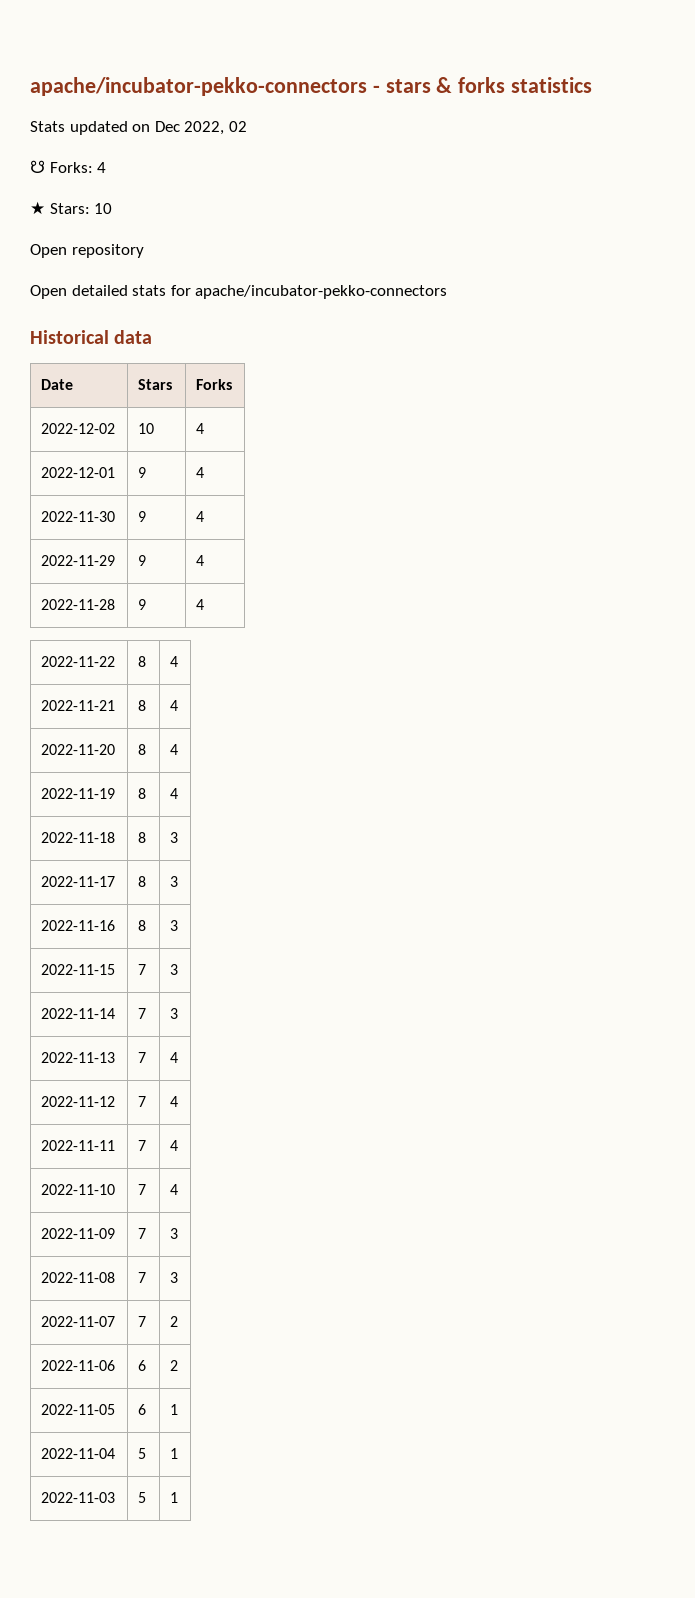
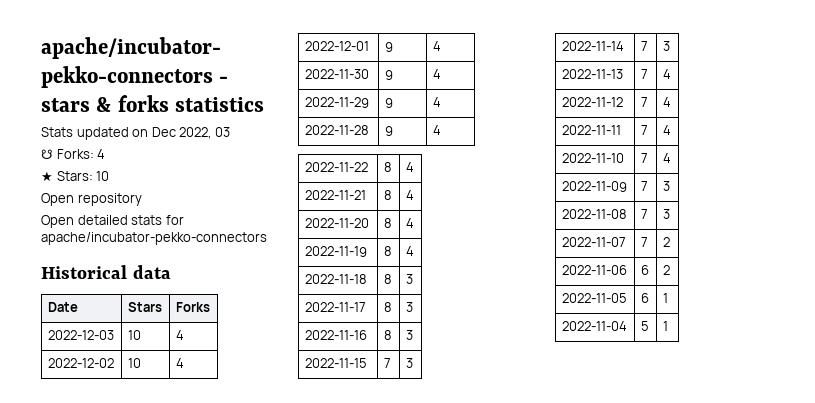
- Stats updated on Dec 2022, 02
+ Stats updated on Dec 2022, 03
+ 2022-12-03 | 10 | 4
- 2022-11-03 | 5 | 1

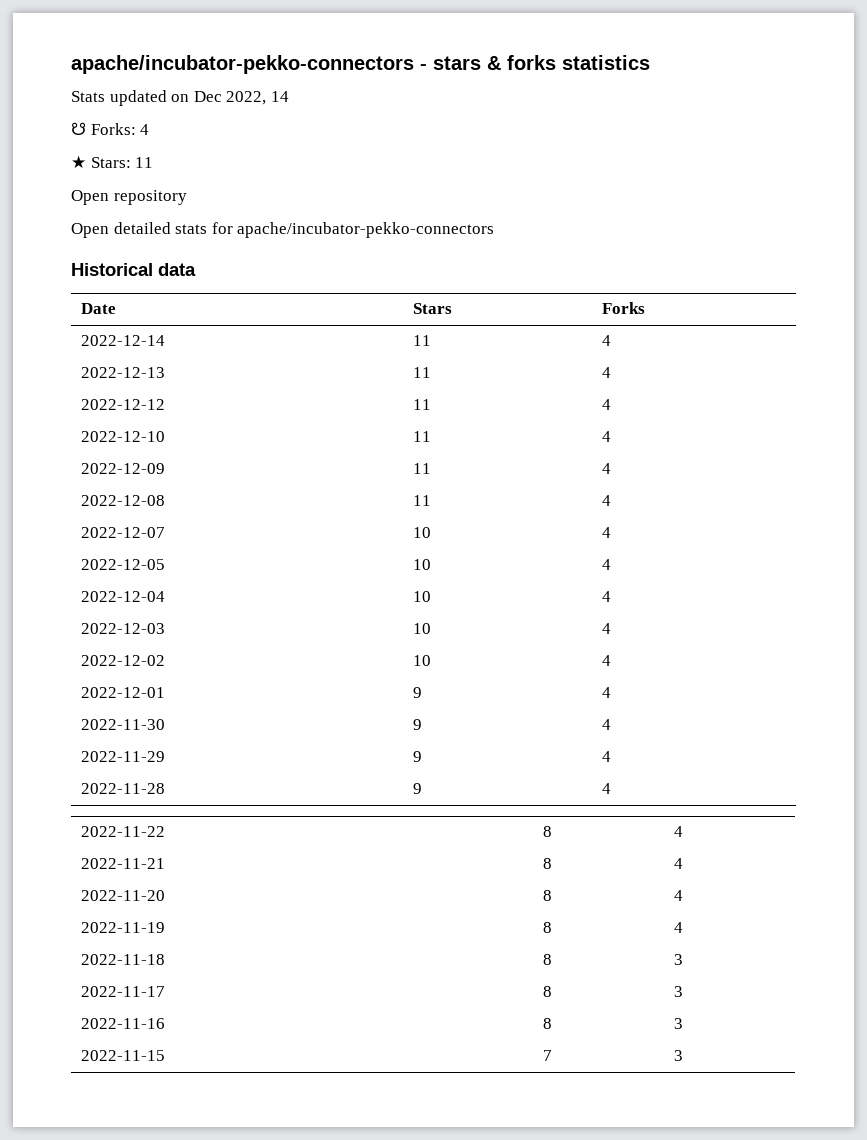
- Stats updated on Dec 2022, 03
+ Stats updated on Dec 2022, 14
- ★ Stars: 10
+ ★ Stars: 11
+ 2022-12-14 | 11 | 4
+ 2022-12-13 | 11 | 4
+ 2022-12-12 | 11 | 4
+ 2022-12-10 | 11 | 4
+ 2022-12-09 | 11 | 4
+ 2022-12-08 | 11 | 4
+ 2022-12-07 | 10 | 4
+ 2022-12-05 | 10 | 4
+ 2022-12-04 | 10 | 4
- 2022-11-14 | 7 | 3
- 2022-11-13 | 7 | 4
- 2022-11-12 | 7 | 4
- 2022-11-11 | 7 | 4
- 2022-11-10 | 7 | 4
- 2022-11-09 | 7 | 3
- 2022-11-08 | 7 | 3
- 2022-11-07 | 7 | 2
- 2022-11-06 | 6 | 2
- 2022-11-05 | 6 | 1
- 2022-11-04 | 5 | 1

